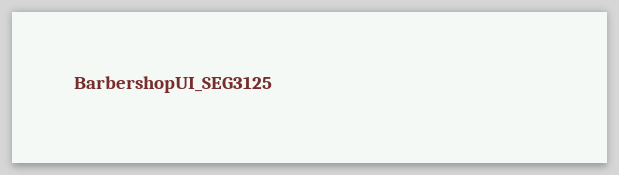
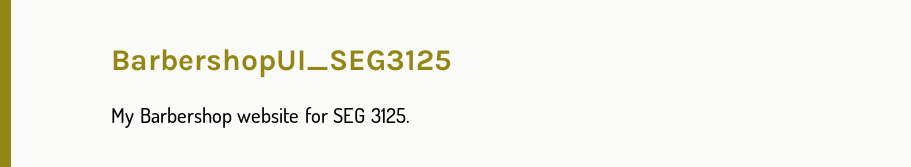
+ My Barbershop website for SEG 3125.

